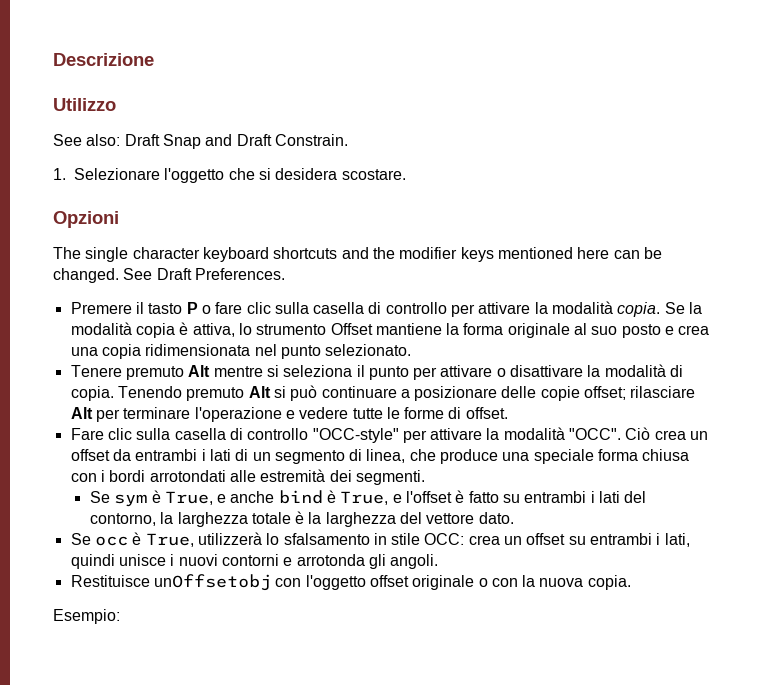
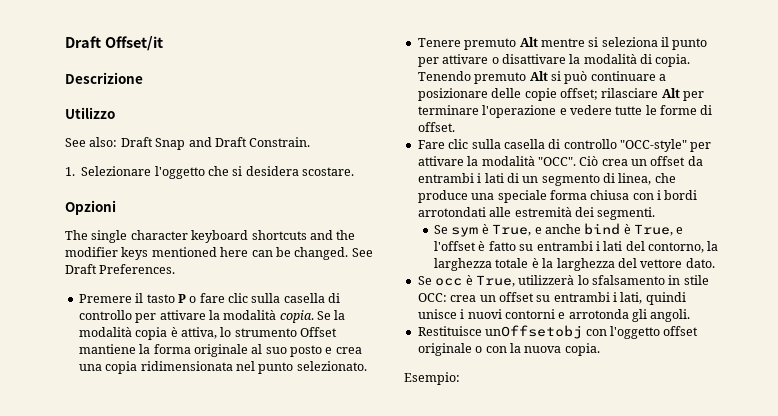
+ Draft Offset/it

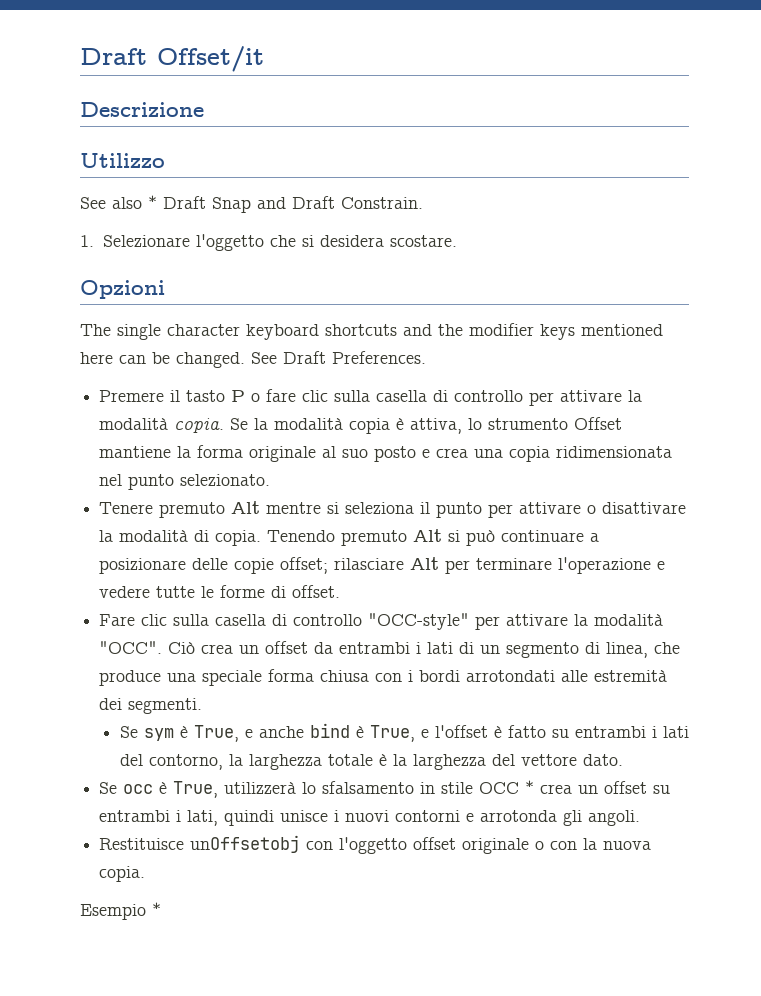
- See also: Draft Snap and Draft Constrain.
+ See also * Draft Snap and Draft Constrain.
- Se occ è True, utilizzerà lo sfalsamento in stile OCC: crea un offset su entrambi i lati, quindi unisce i nuovi contorni e arrotonda gli angoli.
+ Se occ è True, utilizzerà lo sfalsamento in stile OCC * crea un offset su entrambi i lati, quindi unisce i nuovi contorni e arrotonda gli angoli.
- Esempio:
+ Esempio *

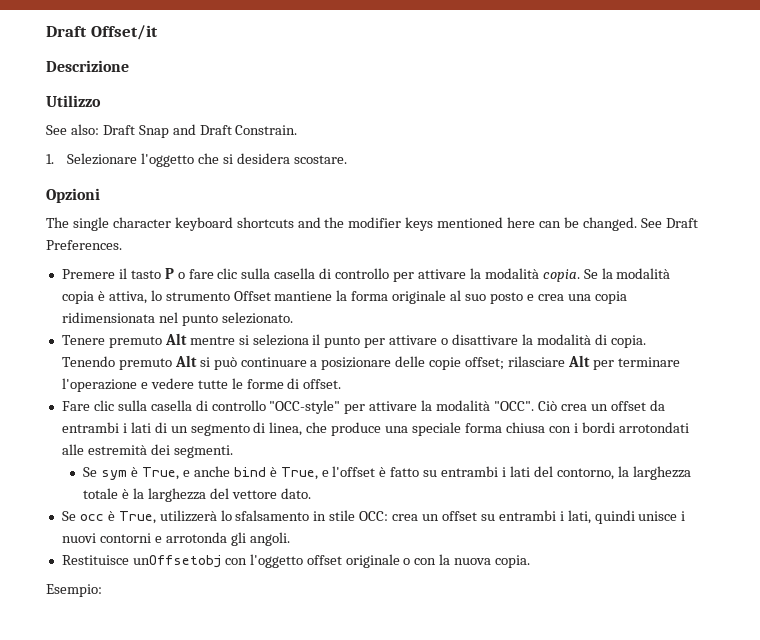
- See also * Draft Snap and Draft Constrain.
+ See also: Draft Snap and Draft Constrain.
- Se occ è True, utilizzerà lo sfalsamento in stile OCC * crea un offset su entrambi i lati, quindi unisce i nuovi contorni e arrotonda gli angoli.
+ Se occ è True, utilizzerà lo sfalsamento in stile OCC: crea un offset su entrambi i lati, quindi unisce i nuovi contorni e arrotonda gli angoli.
- Esempio *
+ Esempio:

